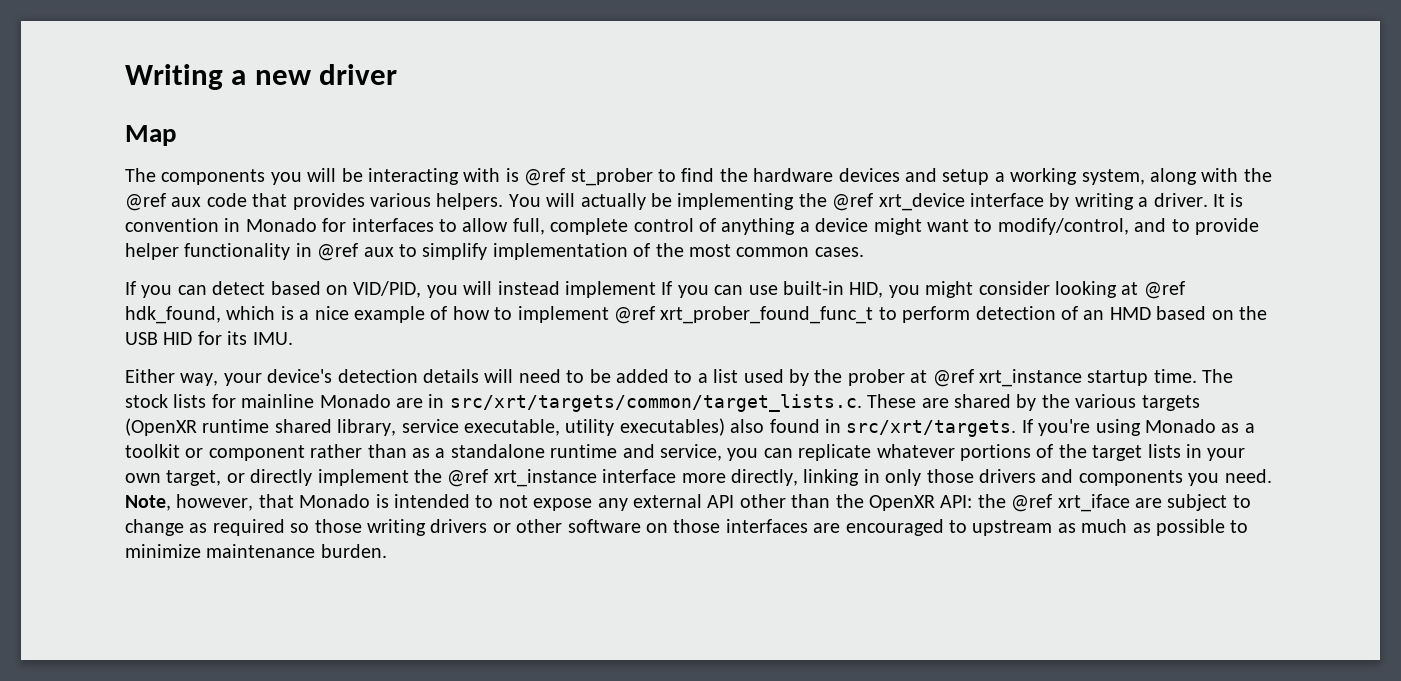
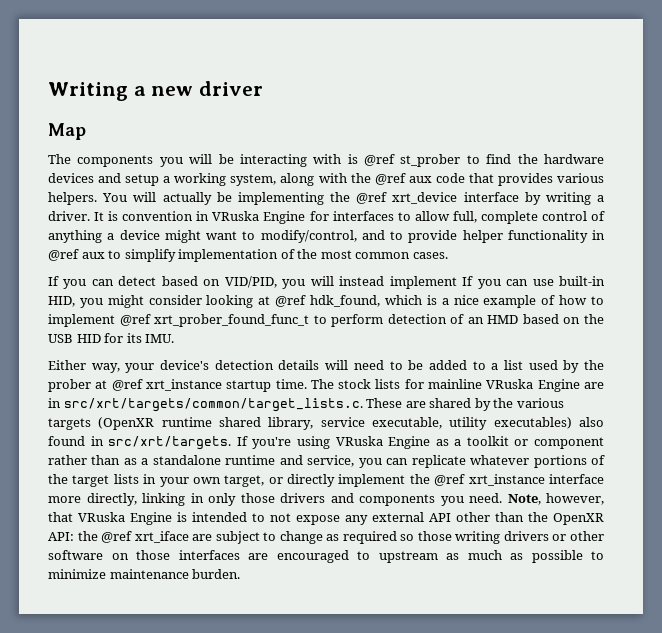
- It is convention in Monado for interfaces to allow full, complete control of anything a device might want to modify/control, and to provide helper functionality in @ref aux to simplify implementation of the most common cases.
+ It is convention in VRuska Engine for interfaces to allow full, complete control of anything a device might want to modify/control, and to provide helper functionality in @ref aux to simplify implementation of the most common cases.
- The stock lists for mainline Monado are in src/xrt/targets/common/target_lists.c. These are shared by the various targets (OpenXR runtime shared library, service executable, utility executables) also found in src/xrt/targets.
+ The stock lists for mainline VRuska Engine are in src/xrt/targets/common/target_lists.c. These are shared by the various targets (OpenXR runtime shared library, service executable, utility executables) also found in src/xrt/targets.
- If you're using Monado as a toolkit or component rather than as a standalone runtime and service, you can replicate whatever portions of the target lists in your own target, or directly implement the @ref xrt_instance interface more directly, linking in only those drivers and components you need.
+ If you're using VRuska Engine as a toolkit or component rather than as a standalone runtime and service, you can replicate whatever portions of the target lists in your own target, or directly implement the @ref xrt_instance interface more directly, linking in only those drivers and components you need.
- Note, however, that Monado is intended to not expose any external API other than the OpenXR API: the @ref xrt_iface are subject to change as required so those writing drivers or other software on those interfaces are encouraged to upstream as much as possible to minimize maintenance burden.
+ Note, however, that VRuska Engine is intended to not expose any external API other than the OpenXR API: the @ref xrt_iface are subject to change as required so those writing drivers or other software on those interfaces are encouraged to upstream as much as possible to minimize maintenance burden.

